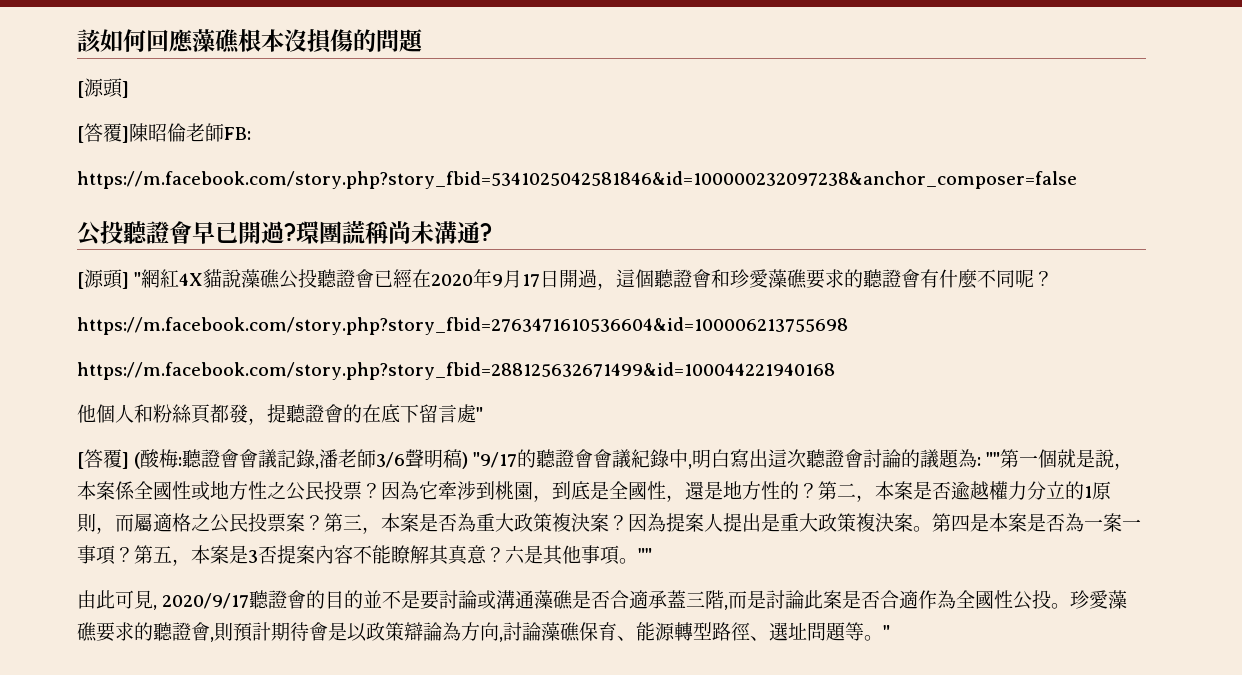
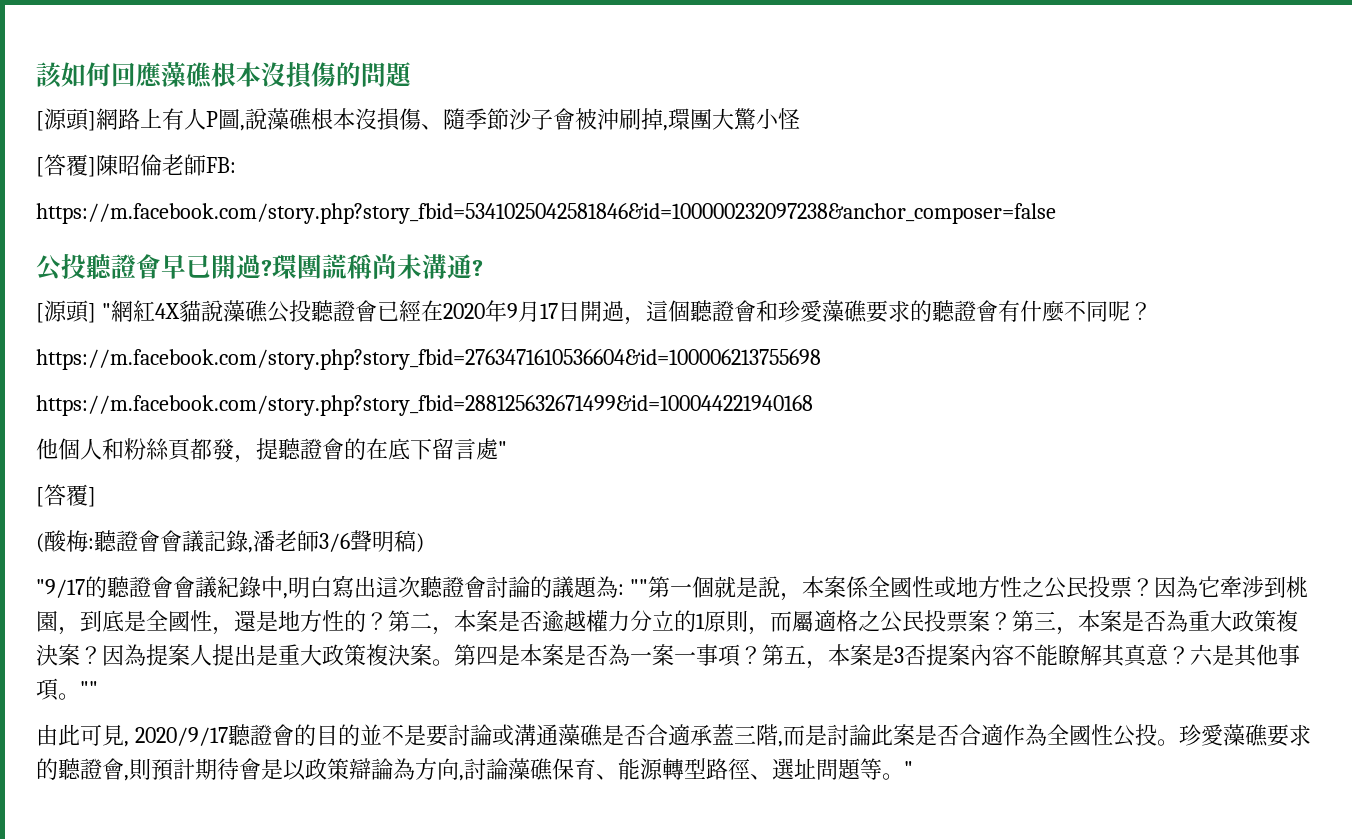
  該如何回應藻礁根本沒損傷的問題
- [源頭]
+ [源頭]網路上有人P圖,說藻礁根本沒損傷、隨季節沙子會被沖刷掉,環團大驚小怪
  他個人和粉絲頁都發，提聽證會的在底下留言處"
- [答覆] (酸梅:聽證會會議記錄,潘老師3/6聲明稿) "9/17的聽證會會議紀錄中,明白寫出這次聽證會討論的議題為: ""第一個就是說，本案係全國性或地方性之公民投票？
+ [答覆]
+ (酸梅:聽證會會議記錄,潘老師3/6聲明稿)
+ "9/17的聽證會會議紀錄中,明白寫出這次聽證會討論的議題為: ""第一個就是說，本案係全國性或地方性之公民投票？

